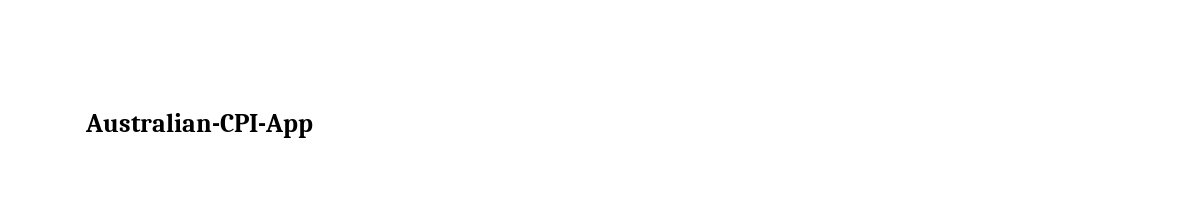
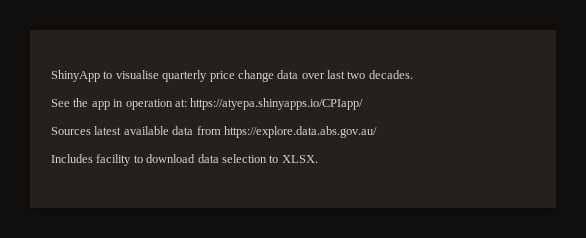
- Australian-CPI-App
+ ShinyApp to visualise quarterly price change data over last two decades.
+ See the app in operation at: https://atyepa.shinyapps.io/CPIapp/
+ Sources latest available data from https://explore.data.abs.gov.au/
+ Includes facility to download data selection to XLSX.

